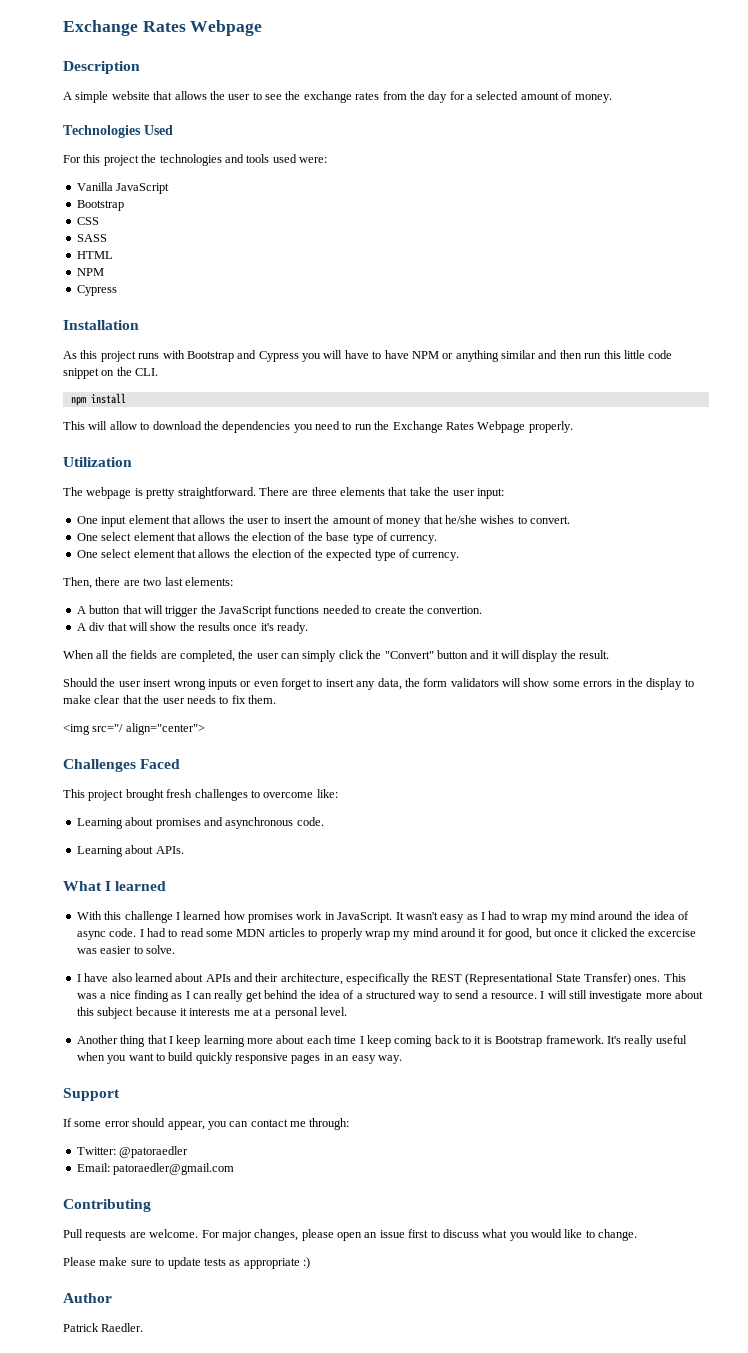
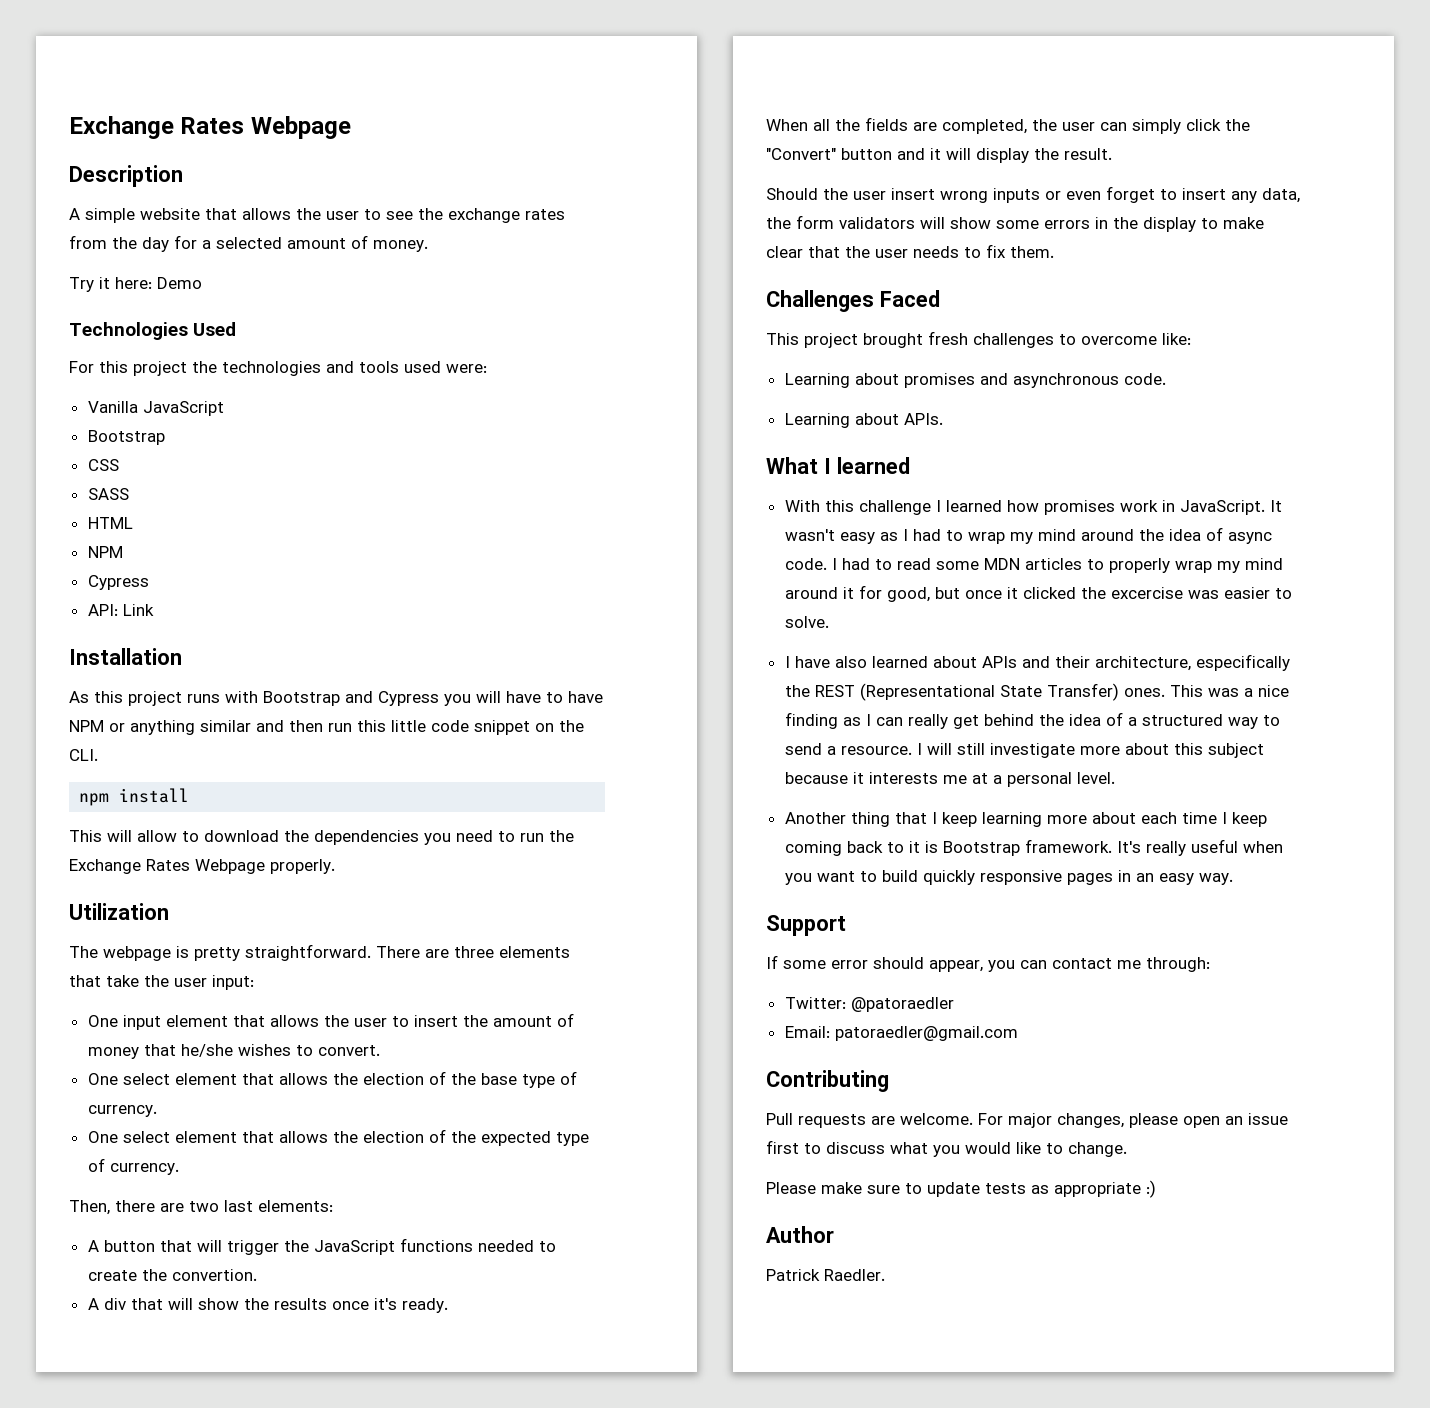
+ Try it here: Demo
+ API: Link
- <img src="/ align="center">

